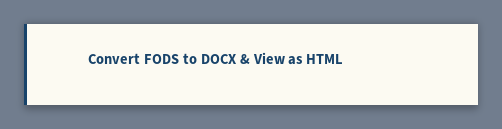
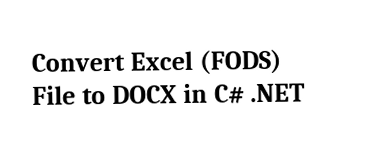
- Convert FODS to DOCX & View as HTML
+ Convert Excel (FODS) File to DOCX in C# .NET

